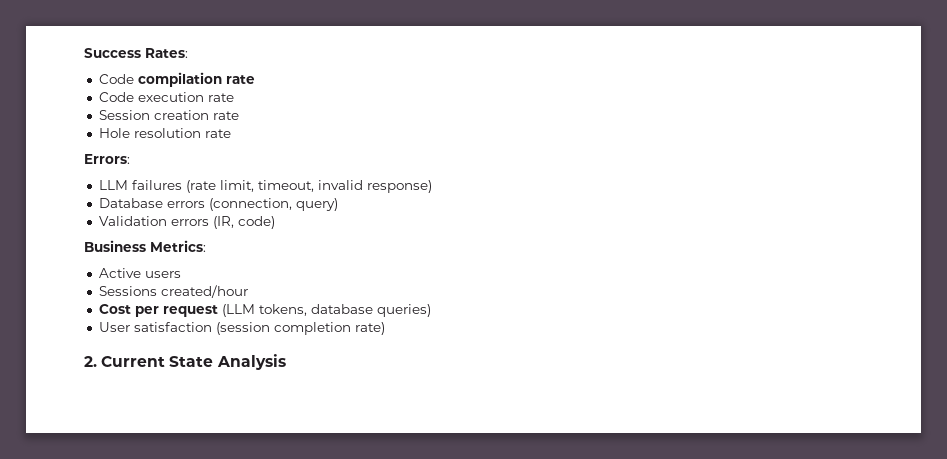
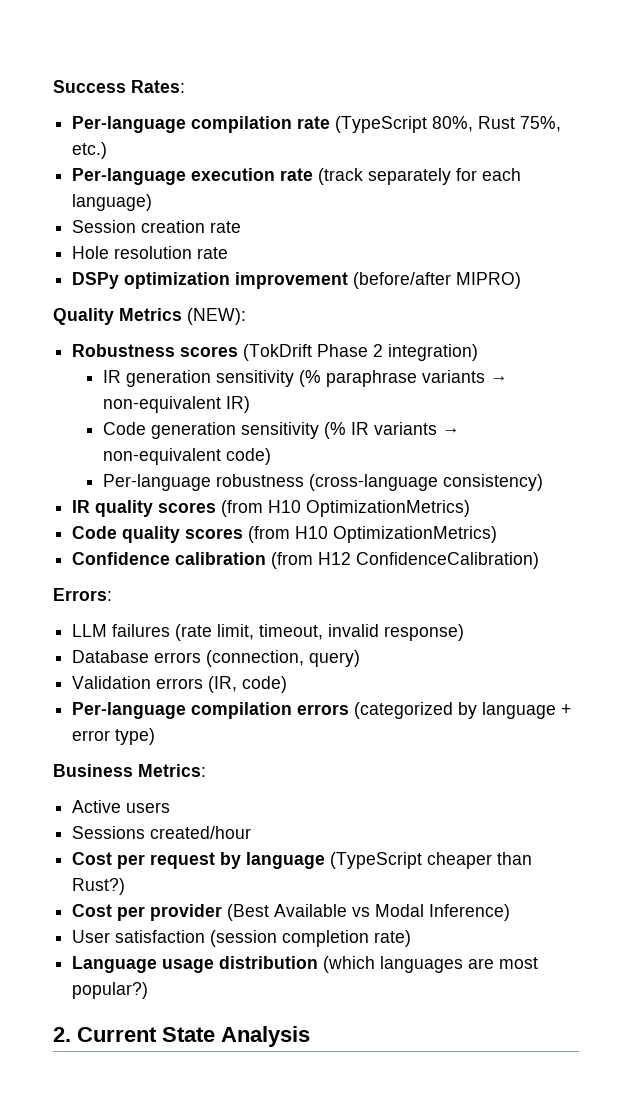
- Code compilation rate
- Code execution rate
+ Per-language compilation rate (TypeScript 80%, Rust 75%, etc.)
+ Per-language execution rate (track separately for each language)
+ DSPy optimization improvement (before/after MIPRO)
+ Quality Metrics (NEW):
+ Robustness scores (TokDrift Phase 2 integration)
+ IR generation sensitivity (% paraphrase variants → non-equivalent IR)
+ Code generation sensitivity (% IR variants → non-equivalent code)
+ Per-language robustness (cross-language consistency)
+ IR quality scores (from H10 OptimizationMetrics)
+ Code quality scores (from H10 OptimizationMetrics)
+ Confidence calibration (from H12 ConfidenceCalibration)
+ Per-language compilation errors (categorized by language + error type)
- Cost per request (LLM tokens, database queries)
+ Cost per request by language (TypeScript cheaper than Rust?)
+ Cost per provider (Best Available vs Modal Inference)
+ Language usage distribution (which languages are most popular?)

